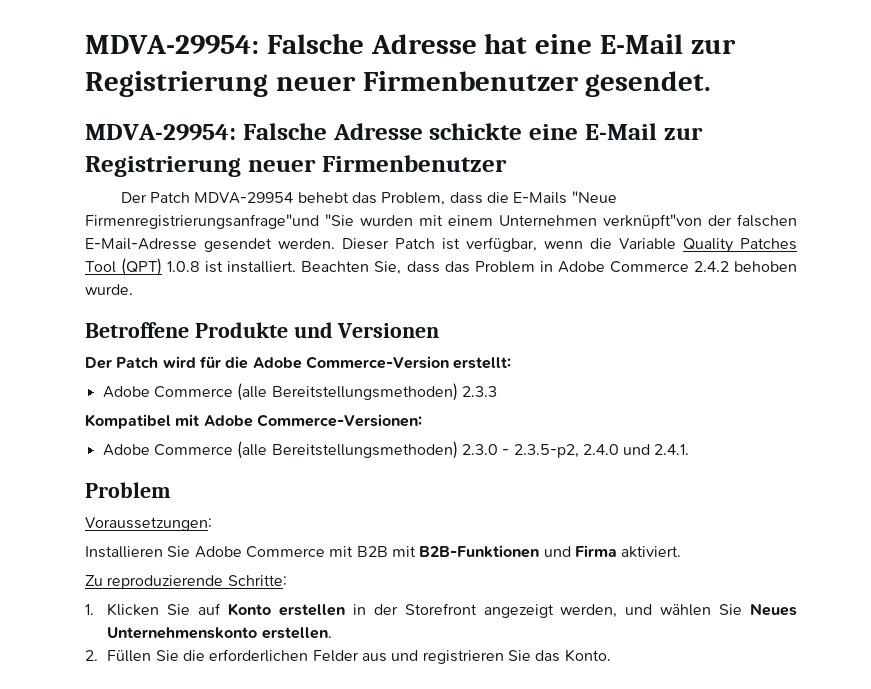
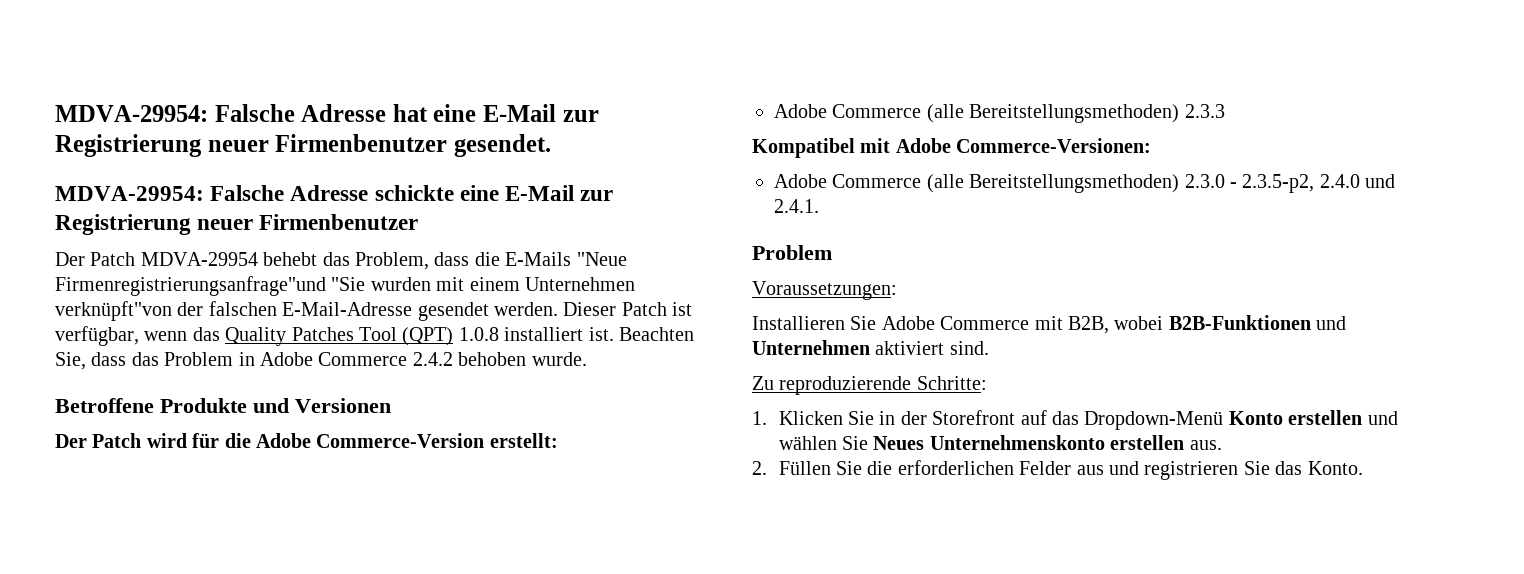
- Dieser Patch ist verfügbar, wenn die Variable Quality Patches Tool (QPT) 1.0.8 ist installiert.
+ Dieser Patch ist verfügbar, wenn das Quality Patches Tool (QPT) 1.0.8 installiert ist.
- Installieren Sie Adobe Commerce mit B2B mit B2B-Funktionen und Firma aktiviert.
+ Installieren Sie Adobe Commerce mit B2B, wobei B2B-Funktionen und Unternehmen aktiviert sind.
- 1. Klicken Sie auf Konto erstellen in der Storefront angezeigt werden, und wählen Sie Neues Unternehmenskonto erstellen.
+ 1. Klicken Sie in der Storefront auf das Dropdown-Menü Konto erstellen und wählen Sie Neues Unternehmenskonto erstellen aus.

